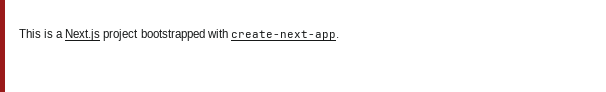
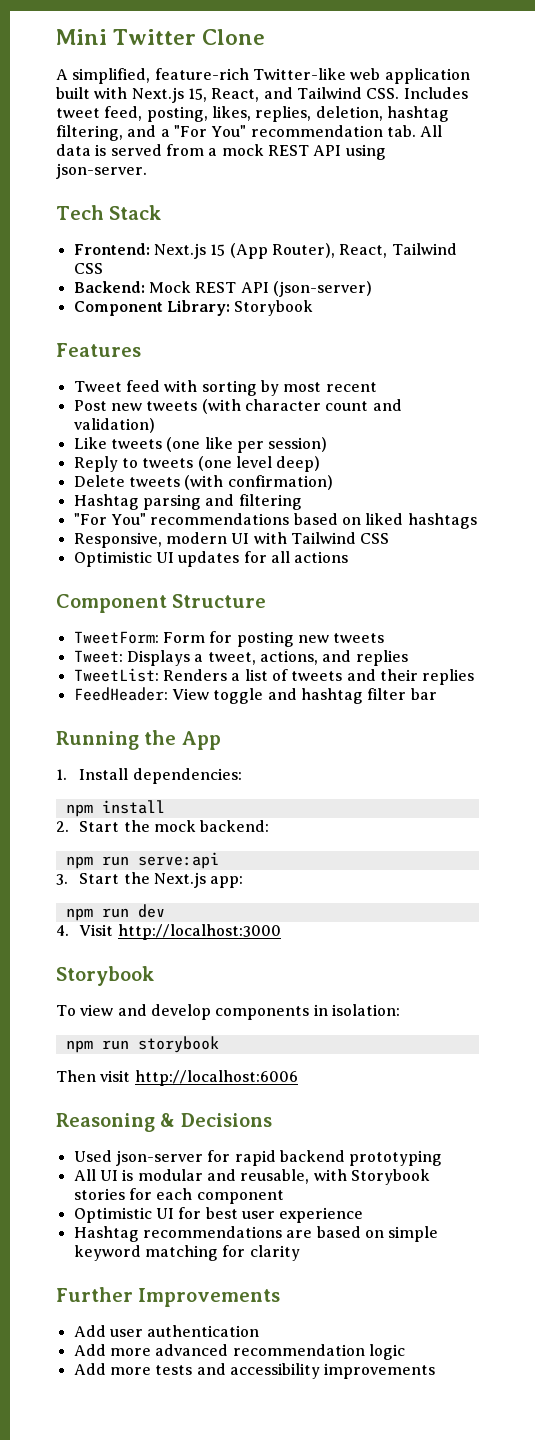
- This is a Next.js project bootstrapped with create-next-app.
+ Mini Twitter Clone
+ A simplified, feature-rich Twitter-like web application built with Next.js 15, React, and Tailwind CSS. Includes tweet feed, posting, likes, replies, deletion, hashtag filtering, and a "For You" recommendation tab. All data is served from a mock REST API using json-server.
+ Tech Stack
+ Frontend: Next.js 15 (App Router), React, Tailwind CSS
+ Backend: Mock REST API (json-server)
+ Component Library: Storybook
+ Features
+ Tweet feed with sorting by most recent
+ Post new tweets (with character count and validation)
+ Like tweets (one like per session)
+ Reply to tweets (one level deep)
+ Delete tweets (with confirmation)
+ Hashtag parsing and filtering
+ "For You" recommendations based on liked hashtags
+ Responsive, modern UI with Tailwind CSS
+ Optimistic UI updates for all actions
+ Component Structure
+ TweetForm: Form for posting new tweets
+ Tweet: Displays a tweet, actions, and replies
+ TweetList: Renders a list of tweets and their replies
+ FeedHeader: View toggle and hashtag filter bar
+ Running the App
+ 1. Install dependencies:
+ npm install
+ 2. Start the mock backend:
+ npm run serve:api
+ 3. Start the Next.js app:
+ npm run dev
+ 4. Visit http://localhost:3000
+ Storybook
+ To view and develop components in isolation:
+ npm run storybook
+ Then visit http://localhost:6006
+ Reasoning & Decisions
+ Used json-server for rapid backend prototyping
+ All UI is modular and reusable, with Storybook stories for each component
+ Optimistic UI for best user experience
+ Hashtag recommendations are based on simple keyword matching for clarity
+ Further Improvements
+ Add user authentication
+ Add more advanced recommendation logic
+ Add more tests and accessibility improvements

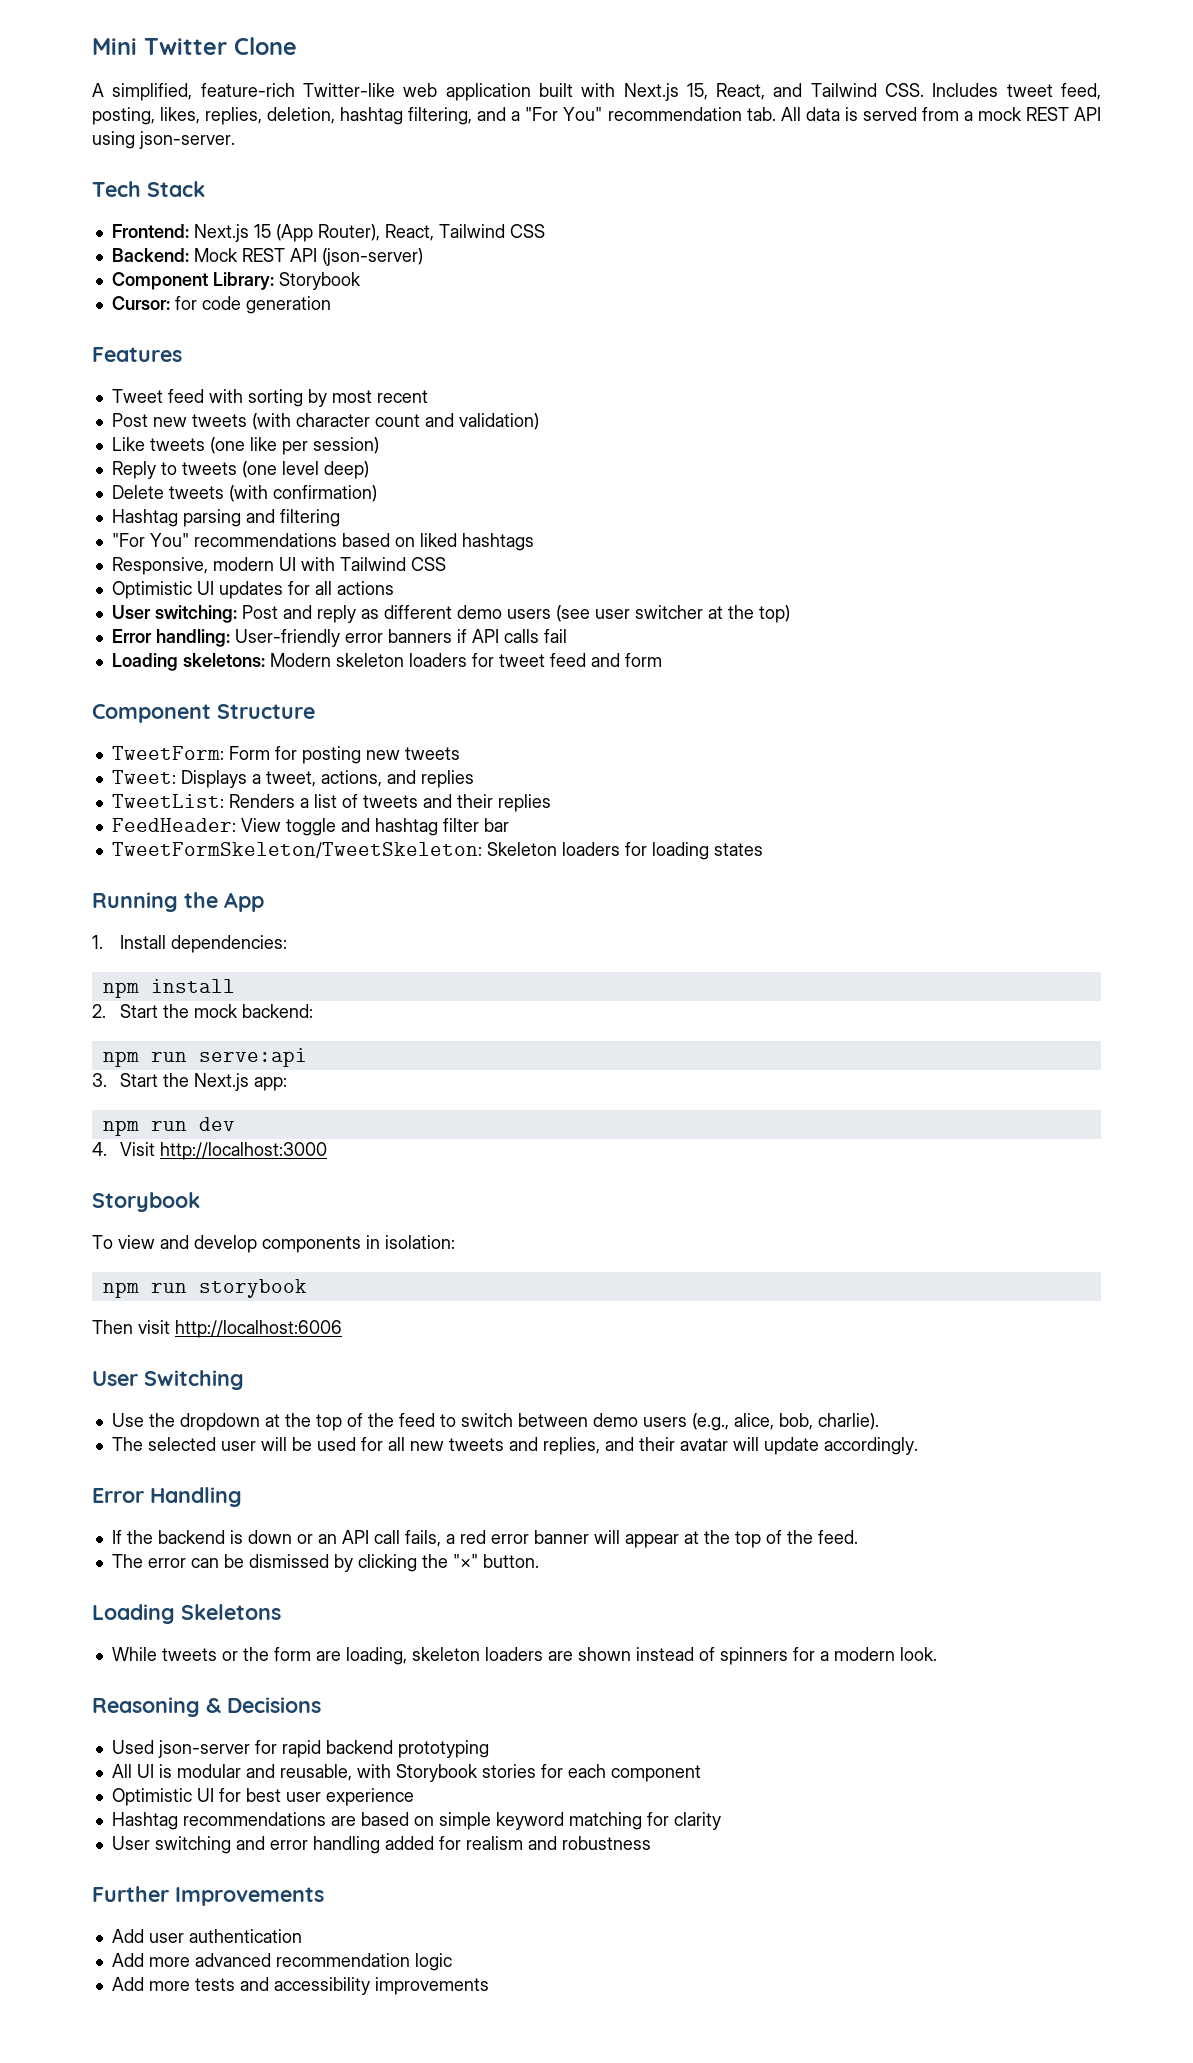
+ Cursor: for code generation
+ User switching: Post and reply as different demo users (see user switcher at the top)
+ Error handling: User-friendly error banners if API calls fail
+ Loading skeletons: Modern skeleton loaders for tweet feed and form
+ TweetFormSkeleton/TweetSkeleton: Skeleton loaders for loading states
+ User Switching
+ Use the dropdown at the top of the feed to switch between demo users (e.g., alice, bob, charlie).
+ The selected user will be used for all new tweets and replies, and their avatar will update accordingly.
+ Error Handling
+ If the backend is down or an API call fails, a red error banner will appear at the top of the feed.
+ The error can be dismissed by clicking the "×" button.
+ Loading Skeletons
+ While tweets or the form are loading, skeleton loaders are shown instead of spinners for a modern look.
+ User switching and error handling added for realism and robustness

